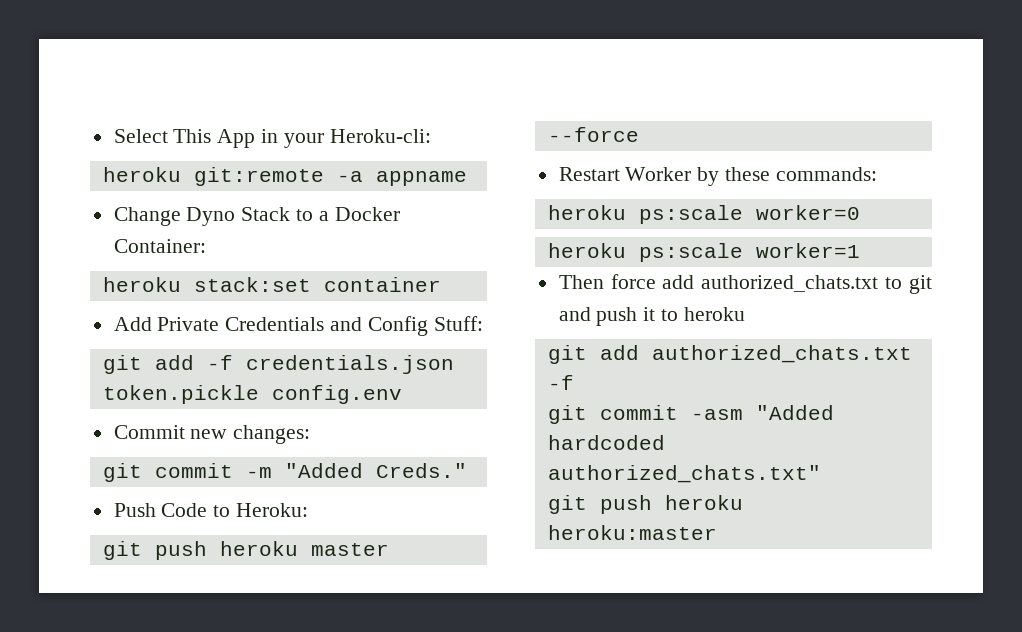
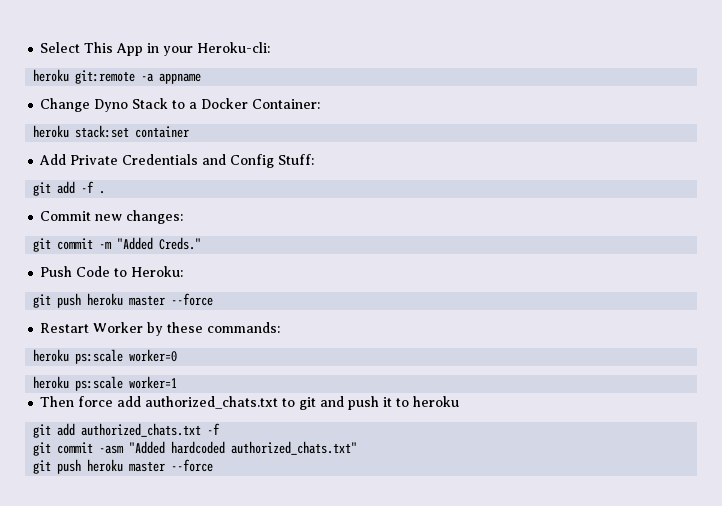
- git add -f credentials.json token.pickle config.env
+ git add -f .
  git commit -asm "Added hardcoded authorized_chats.txt"
- git push heroku heroku:master
+ git push heroku master --force

